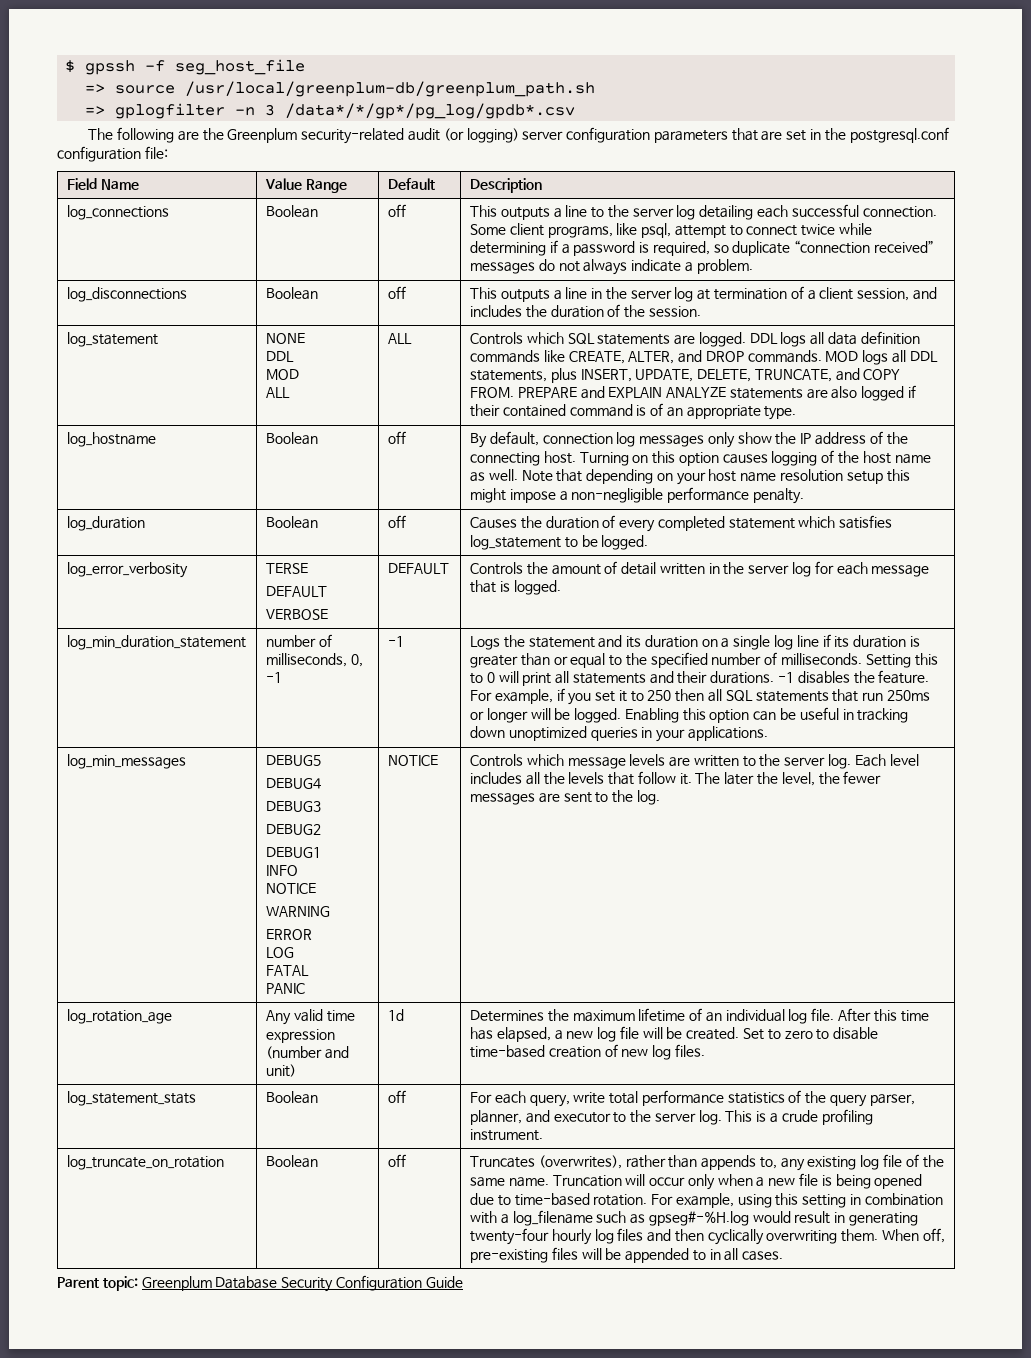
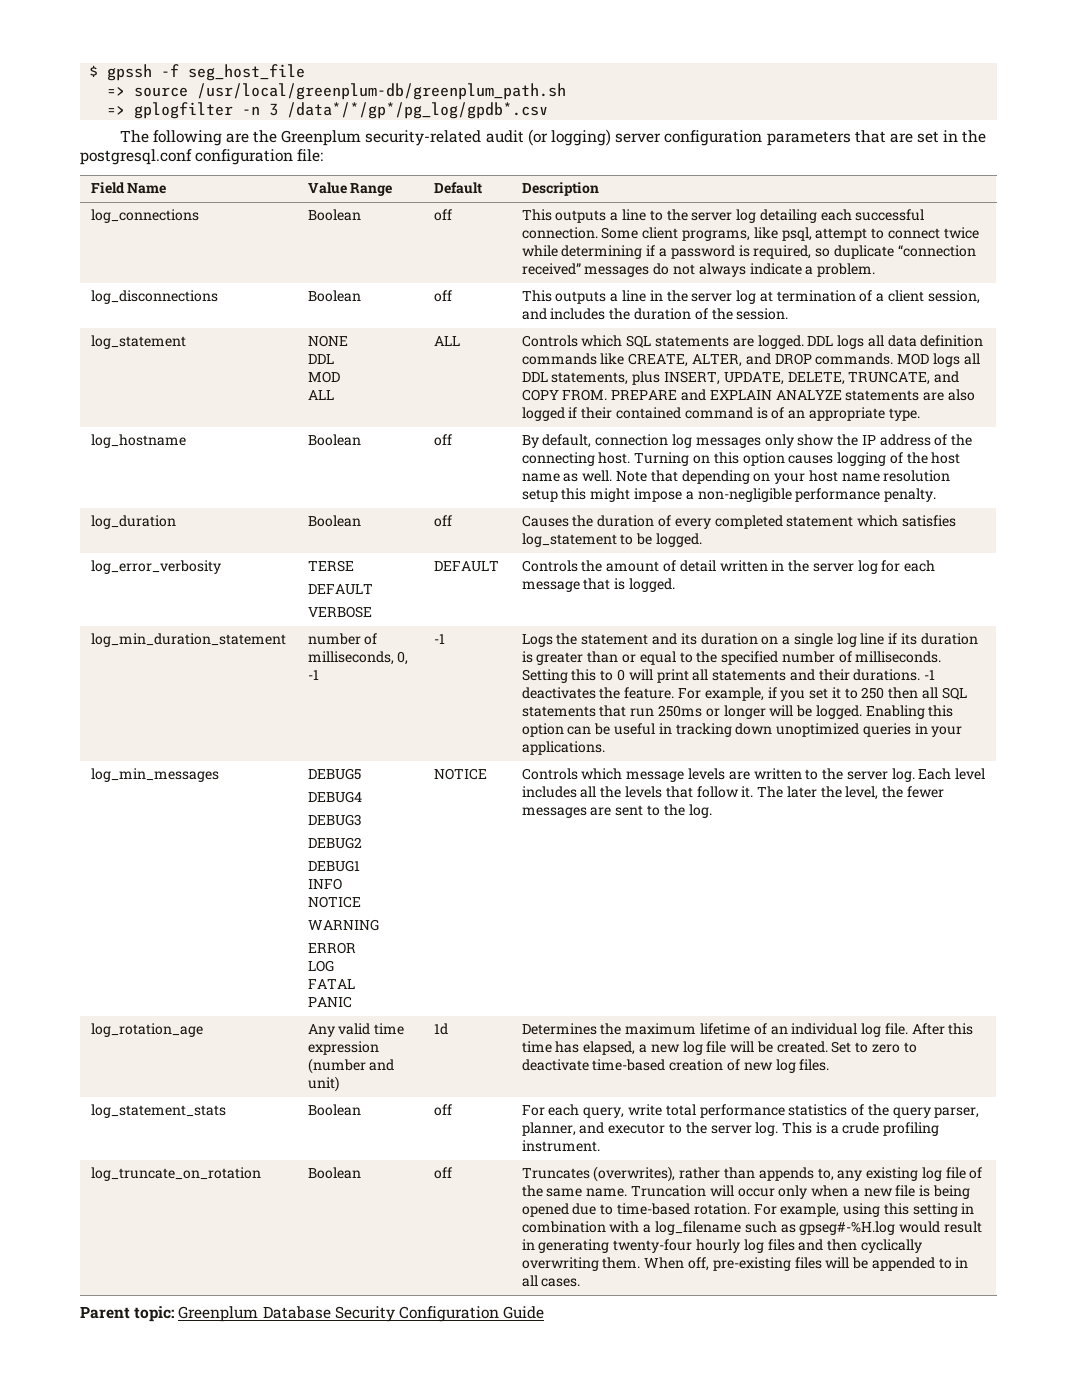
- -1 disables the feature.
+ -1 deactivates the feature.
- Set to zero to disable time-based creation of new log files.
+ Set to zero to deactivate time-based creation of new log files.

